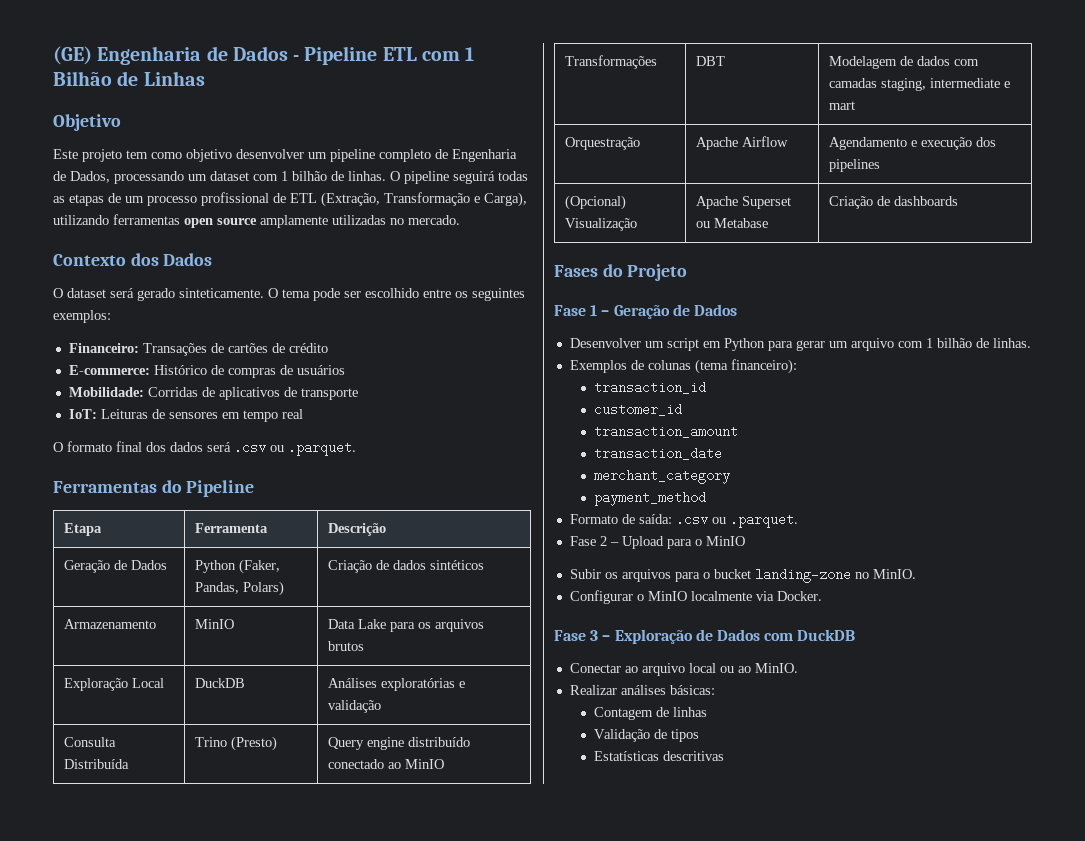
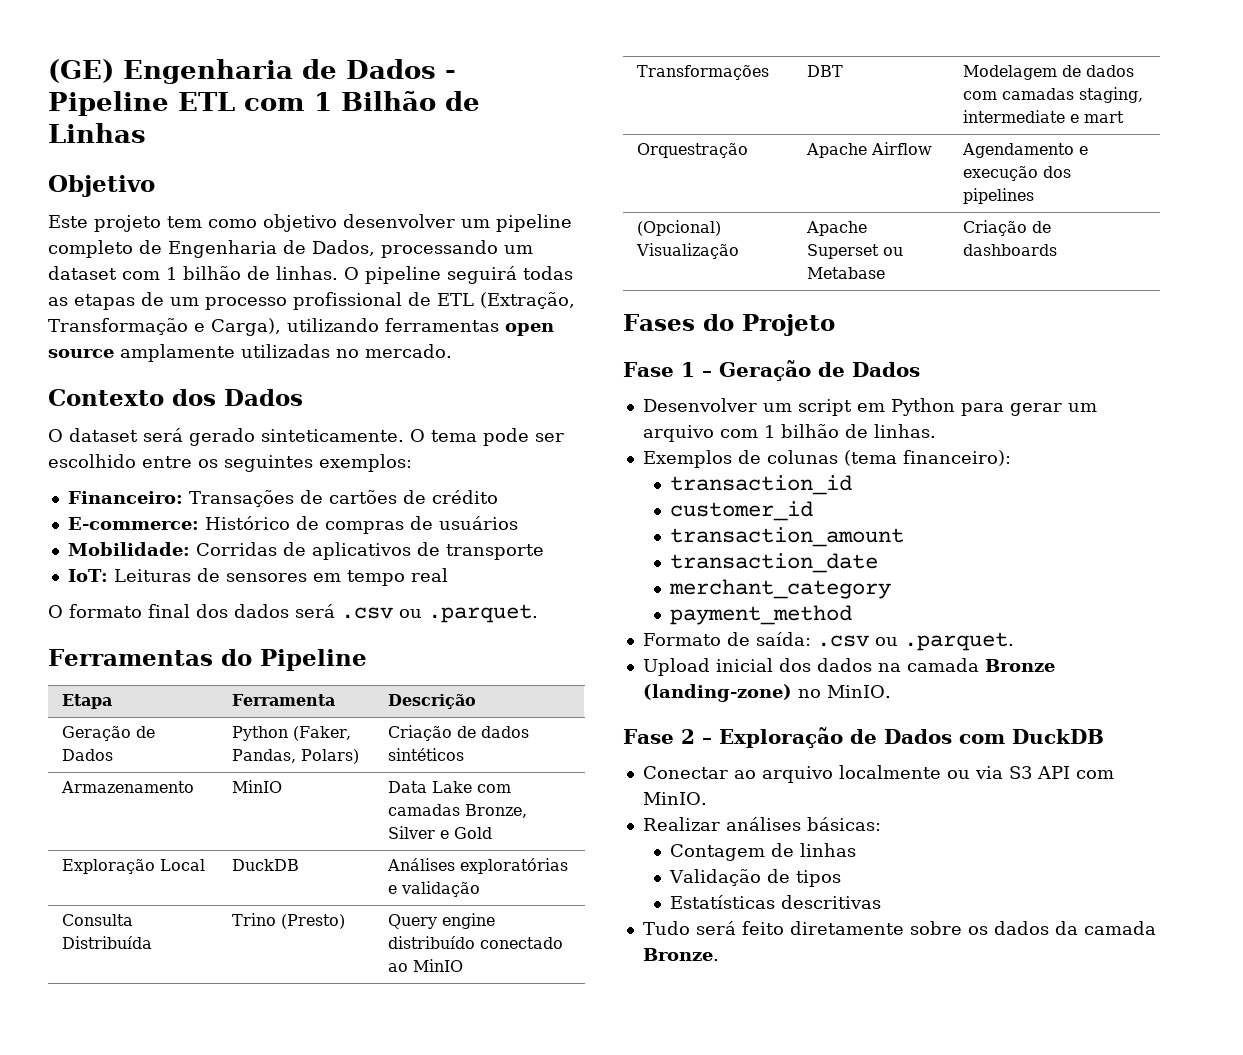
- Armazenamento | MinIO | Data Lake para os arquivos brutos
+ Armazenamento | MinIO | Data Lake com camadas Bronze, Silver e Gold
- Fase 2 – Upload para o MinIO
- Subir os arquivos para o bucket landing-zone no MinIO.
- Configurar o MinIO localmente via Docker.
- Fase 3 – Exploração de Dados com DuckDB
+ Upload inicial dos dados na camada Bronze (landing-zone) no MinIO.
+ Fase 2 – Exploração de Dados com DuckDB
- Conectar ao arquivo local ou ao MinIO.
+ Conectar ao arquivo localmente ou via S3 API com MinIO.
+ Tudo será feito diretamente sobre os dados da camada Bronze.

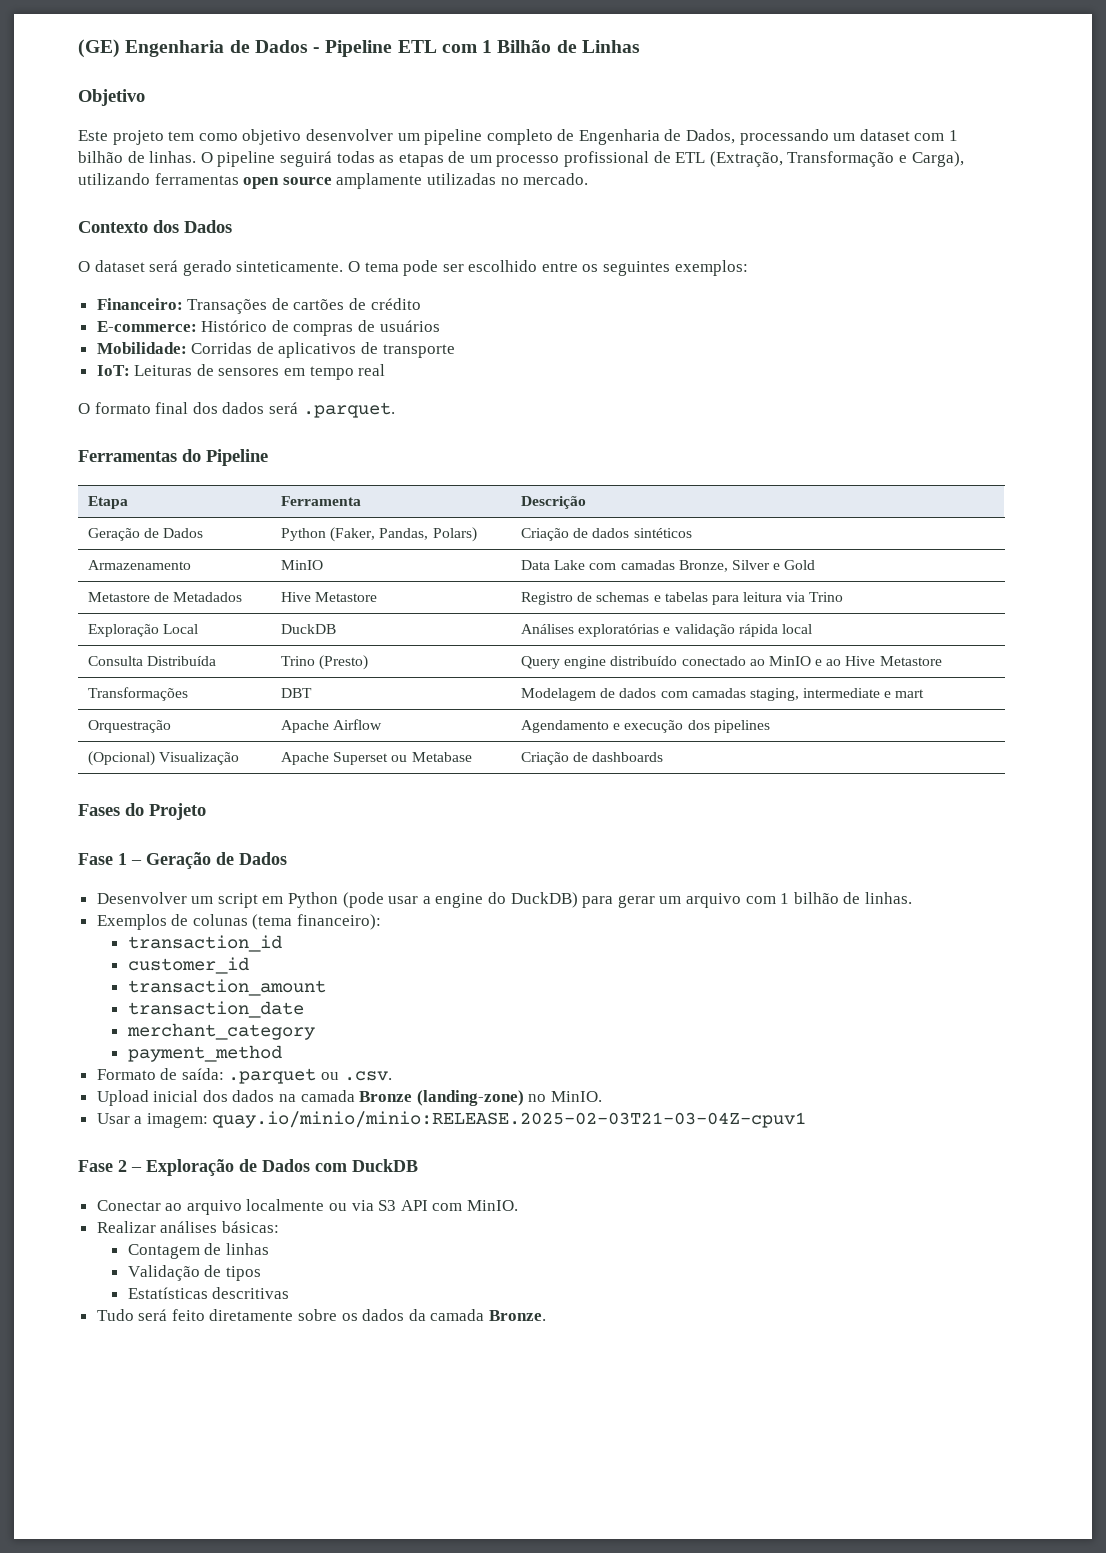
- O formato final dos dados será .csv ou .parquet.
+ O formato final dos dados será .parquet.
+ Metastore de Metadados | Hive Metastore | Registro de schemas e tabelas para leitura via Trino
- Exploração Local | DuckDB | Análises exploratórias e validação
+ Exploração Local | DuckDB | Análises exploratórias e validação rápida local
- Consulta Distribuída | Trino (Presto) | Query engine distribuído conectado ao MinIO
+ Consulta Distribuída | Trino (Presto) | Query engine distribuído conectado ao MinIO e ao Hive Metastore
- Desenvolver um script em Python para gerar um arquivo com 1 bilhão de linhas.
+ Desenvolver um script em Python (pode usar a engine do DuckDB) para gerar um arquivo com 1 bilhão de linhas.
- Formato de saída: .csv ou .parquet.
+ Formato de saída: .parquet ou .csv.
+ Usar a imagem: quay.io/minio/minio:RELEASE.2025-02-03T21-03-04Z-cpuv1

